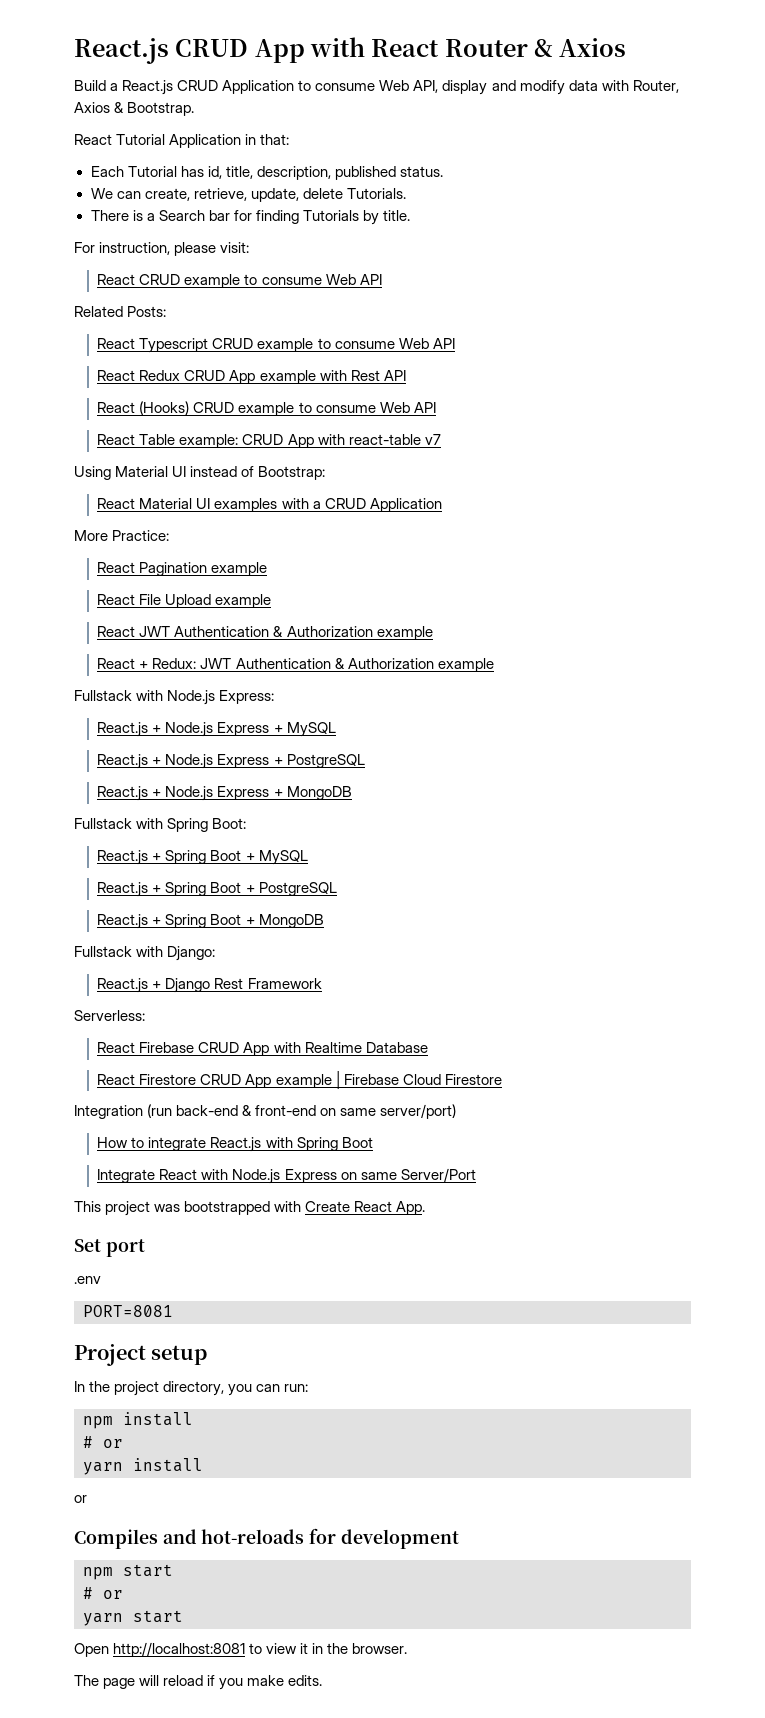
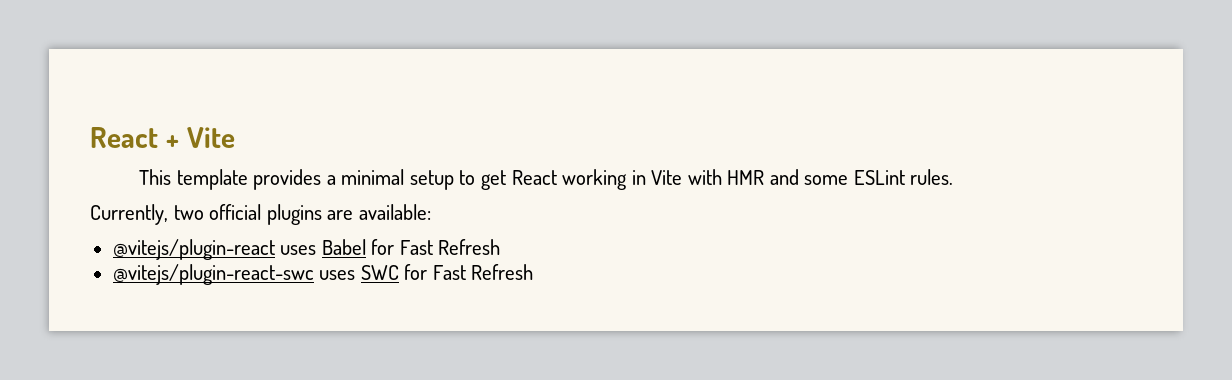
- React.js CRUD App with React Router & Axios
- Build a React.js CRUD Application to consume Web API, display and modify data with Router, Axios & Bootstrap.
- React Tutorial Application in that:
- Each Tutorial has id, title, description, published status.
- We can create, retrieve, update, delete Tutorials.
- There is a Search bar for finding Tutorials by title.
- For instruction, please visit:
- React CRUD example to consume Web API
- Related Posts:
- React Typescript CRUD example to consume Web API
- React Redux CRUD App example with Rest API
- React (Hooks) CRUD example to consume Web API
- React Table example: CRUD App with react-table v7
- Using Material UI instead of Bootstrap:
- React Material UI examples with a CRUD Application
- More Practice:
- React Pagination example
- React File Upload example
- React JWT Authentication & Authorization example
- React + Redux: JWT Authentication & Authorization example
- Fullstack with Node.js Express:
- React.js + Node.js Express + MySQL
- React.js + Node.js Express + PostgreSQL
- React.js + Node.js Express + MongoDB
- Fullstack with Spring Boot:
- React.js + Spring Boot + MySQL
- React.js + Spring Boot + PostgreSQL
- React.js + Spring Boot + MongoDB
- Fullstack with Django:
- React.js + Django Rest Framework
- Serverless:
- React Firebase CRUD App with Realtime Database
- React Firestore CRUD App example | Firebase Cloud Firestore
- Integration (run back-end & front-end on same server/port)
- How to integrate React.js with Spring Boot
- Integrate React with Node.js Express on same Server/Port
- This project was bootstrapped with Create React App.
- Set port
- .env
- PORT=8081
- Project setup
- In the project directory, you can run:
- npm install
- # or
- yarn install
- or
- Compiles and hot-reloads for development
- npm start
- # or
- yarn start
- Open http://localhost:8081 to view it in the browser.
- The page will reload if you make edits.
+ React + Vite
+ This template provides a minimal setup to get React working in Vite with HMR and some ESLint rules.
+ Currently, two official plugins are available:
+ @vitejs/plugin-react uses Babel for Fast Refresh
+ @vitejs/plugin-react-swc uses SWC for Fast Refresh

